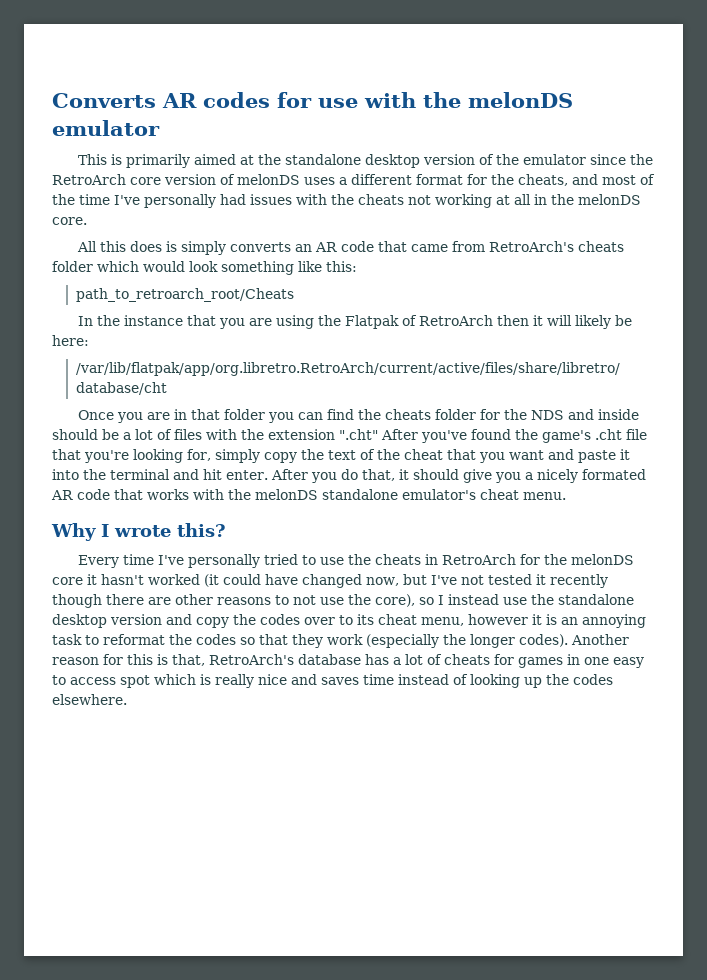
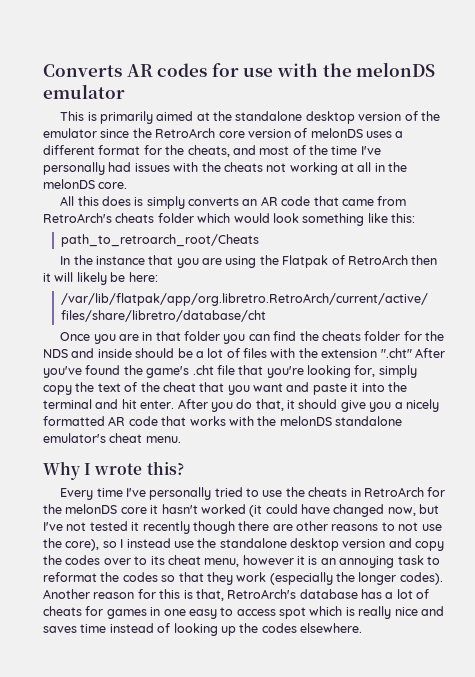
- After you do that, it should give you a nicely formated AR code that works with the melonDS standalone emulator's cheat menu.
+ After you do that, it should give you a nicely formatted AR code that works with the melonDS standalone emulator's cheat menu.

